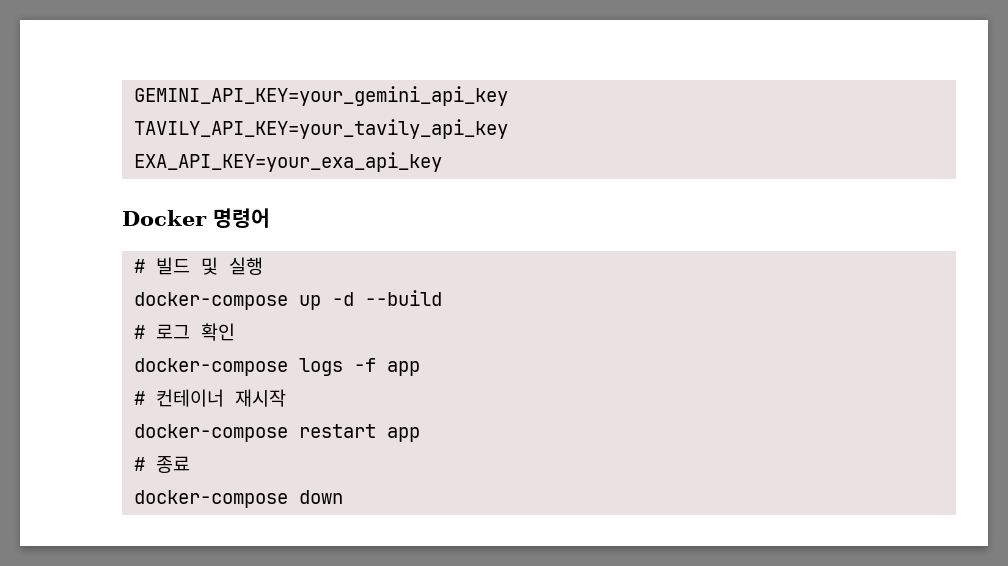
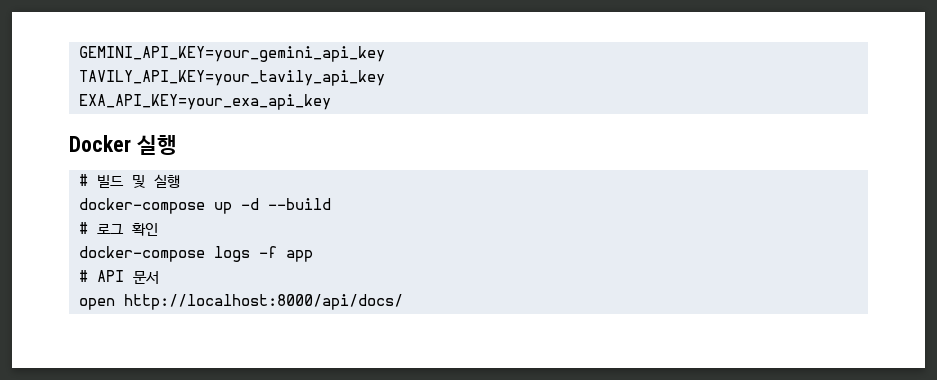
- Docker 명령어
+ Docker 실행
- # 컨테이너 재시작
- docker-compose restart app
- # 종료
- docker-compose down
+ # API 문서
+ open http://localhost:8000/api/docs/

